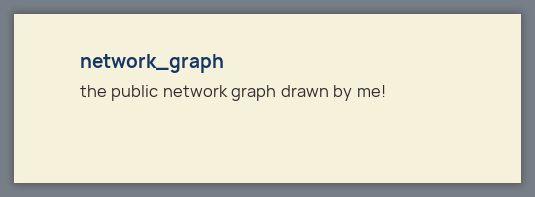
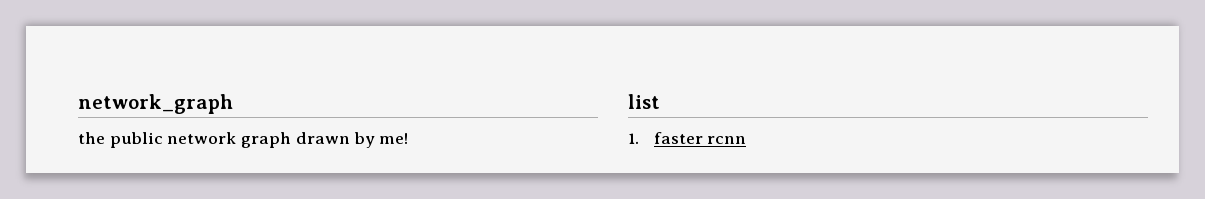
+ list
+ 1. faster rcnn

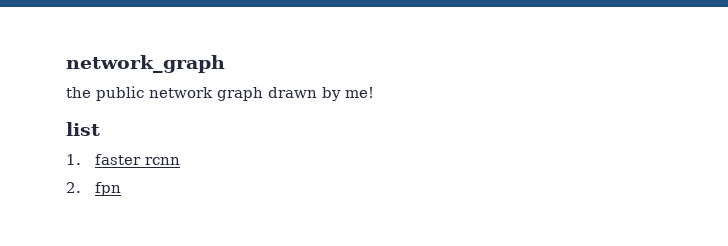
+ 2. fpn

